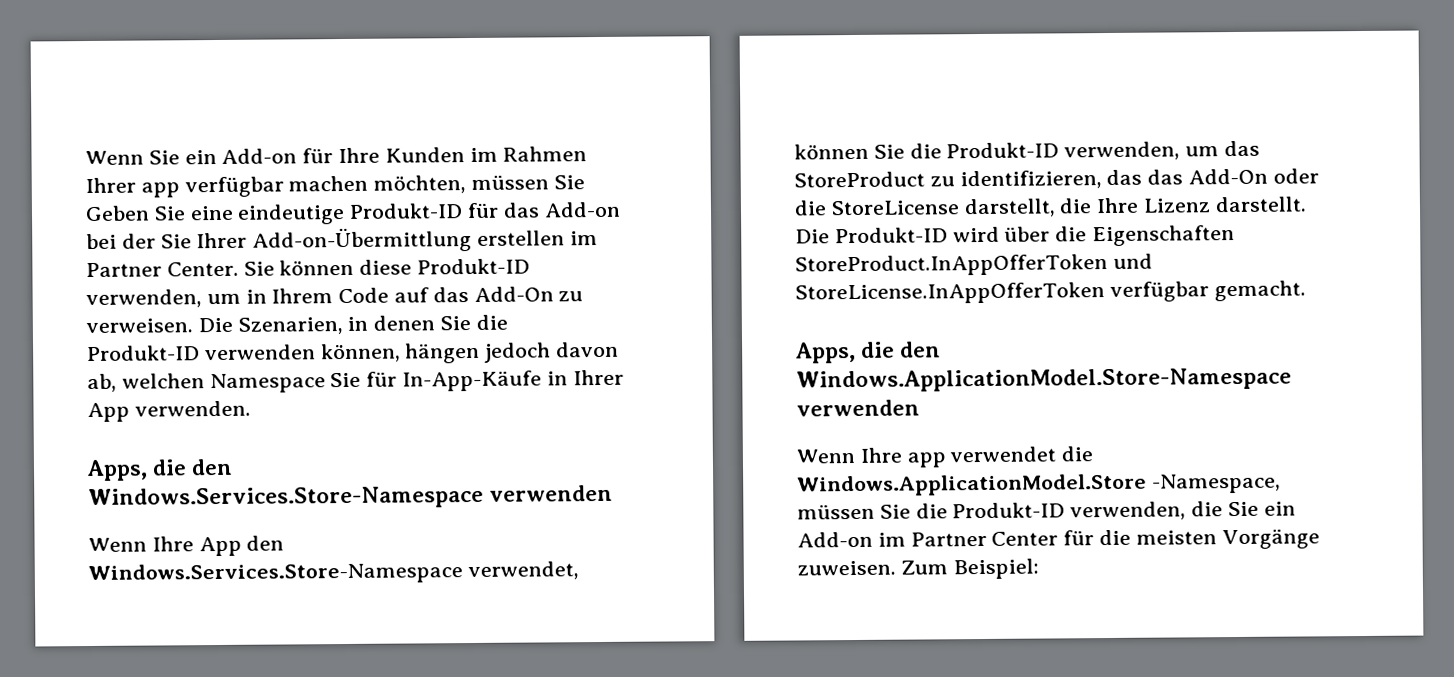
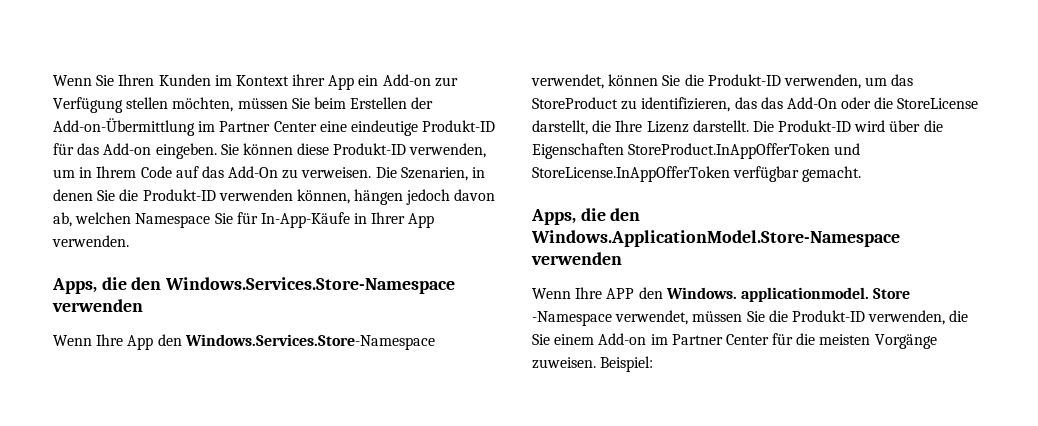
- Wenn Sie ein Add-on für Ihre Kunden im Rahmen Ihrer app verfügbar machen möchten, müssen Sie Geben Sie eine eindeutige Produkt-ID für das Add-on bei der Sie Ihrer Add-on-Übermittlung erstellen im Partner Center.
+ Wenn Sie Ihren Kunden im Kontext ihrer App ein Add-on zur Verfügung stellen möchten, müssen Sie beim Erstellen der Add-on-Übermittlung im Partner Center eine eindeutige Produkt-ID für das Add-on eingeben.
- Wenn Ihre app verwendet die Windows.ApplicationModel.Store -Namespace, müssen Sie die Produkt-ID verwenden, die Sie ein Add-on im Partner Center für die meisten Vorgänge zuweisen.
+ Wenn Ihre APP den Windows. applicationmodel. Store -Namespace verwendet, müssen Sie die Produkt-ID verwenden, die Sie einem Add-on im Partner Center für die meisten Vorgänge zuweisen.
- Zum Beispiel:
+ Beispiel:

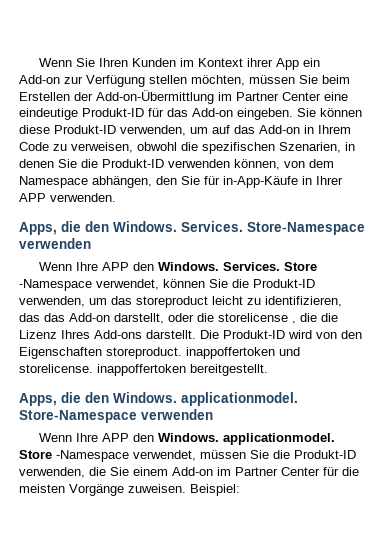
- Sie können diese Produkt-ID verwenden, um in Ihrem Code auf das Add-On zu verweisen. Die Szenarien, in denen Sie die Produkt-ID verwenden können, hängen jedoch davon ab, welchen Namespace Sie für In-App-Käufe in Ihrer App verwenden.
+ Sie können diese Produkt-ID verwenden, um auf das Add-on in Ihrem Code zu verweisen, obwohl die spezifischen Szenarien, in denen Sie die Produkt-ID verwenden können, von dem Namespace abhängen, den Sie für in-App-Käufe in Ihrer APP verwenden.
- Apps, die den Windows.Services.Store-Namespace verwenden
- Wenn Ihre App den Windows.Services.Store-Namespace verwendet, können Sie die Produkt-ID verwenden, um das StoreProduct zu identifizieren, das das Add-On oder die StoreLicense darstellt, die Ihre Lizenz darstellt. Die Produkt-ID wird über die Eigenschaften StoreProduct.InAppOfferToken und StoreLicense.InAppOfferToken verfügbar gemacht.
- Apps, die den Windows.ApplicationModel.Store-Namespace verwenden
+ Apps, die den Windows. Services. Store-Namespace verwenden
+ Wenn Ihre APP den Windows. Services. Store -Namespace verwendet, können Sie die Produkt-ID verwenden, um das storeproduct leicht zu identifizieren, das das Add-on darstellt, oder die storelicense , die die Lizenz Ihres Add-ons darstellt. Die Produkt-ID wird von den Eigenschaften storeproduct. inappoffertoken und storelicense. inappoffertoken bereitgestellt.
+ Apps, die den Windows. applicationmodel. Store-Namespace verwenden

